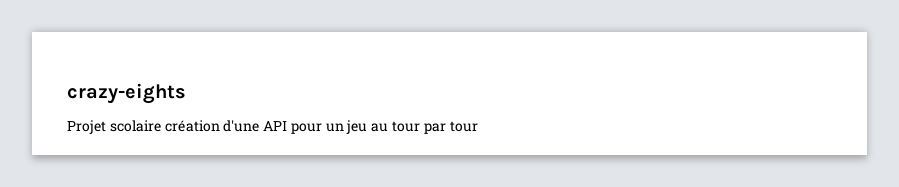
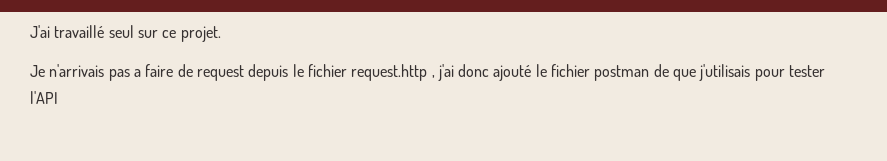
- crazy-eights
- Projet scolaire création d'une API pour un jeu au tour par tour
+ J'ai travaillé seul sur ce projet.
+ Je n'arrivais pas a faire de request depuis le fichier request.http , j'ai donc ajouté le fichier postman de que j'utilisais pour tester l'API

